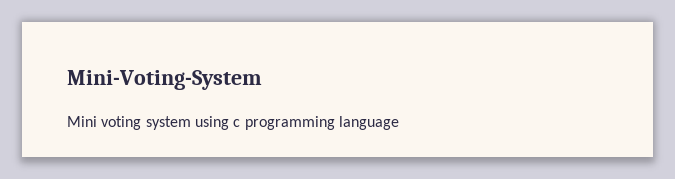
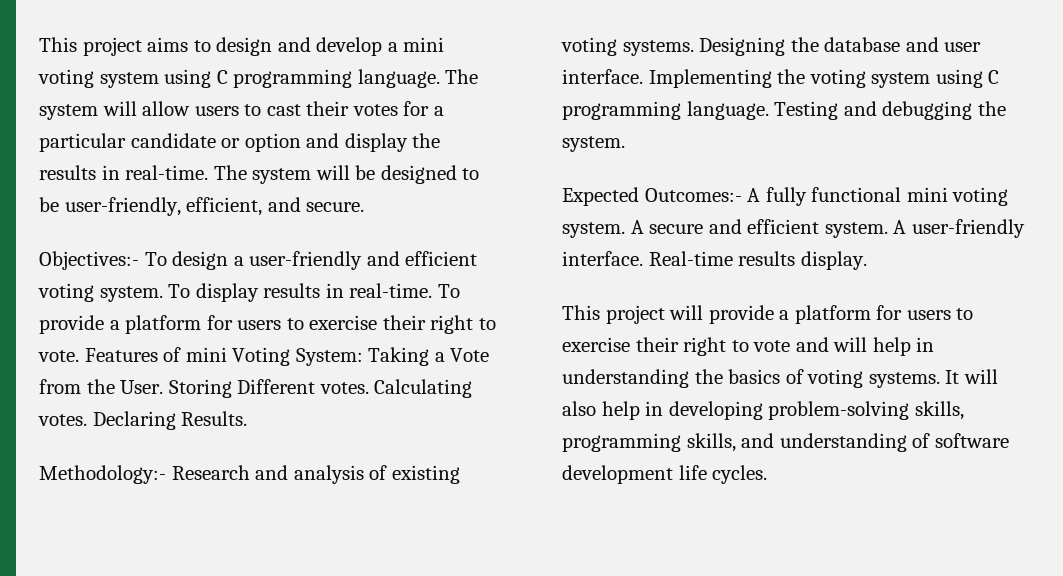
- Mini-Voting-System
- Mini voting system using c programming language
+ This project aims to design and develop a mini voting system using C programming language. The system will allow users to cast their votes for a particular candidate or option and display the results in real-time. The system will be designed to be user-friendly, efficient, and secure.
+ Objectives:- To design a user-friendly and efficient voting system. To display results in real-time. To provide a platform for users to exercise their right to vote. Features of mini Voting System: Taking a Vote from the User. Storing Different votes. Calculating votes. Declaring Results.
+ Methodology:- Research and analysis of existing voting systems. Designing the database and user interface. Implementing the voting system using C programming language. Testing and debugging the system.
+ Expected Outcomes:- A fully functional mini voting system. A secure and efficient system. A user-friendly interface. Real-time results display.
+ This project will provide a platform for users to exercise their right to vote and will help in understanding the basics of voting systems. It will also help in developing problem-solving skills, programming skills, and understanding of software development life cycles.

